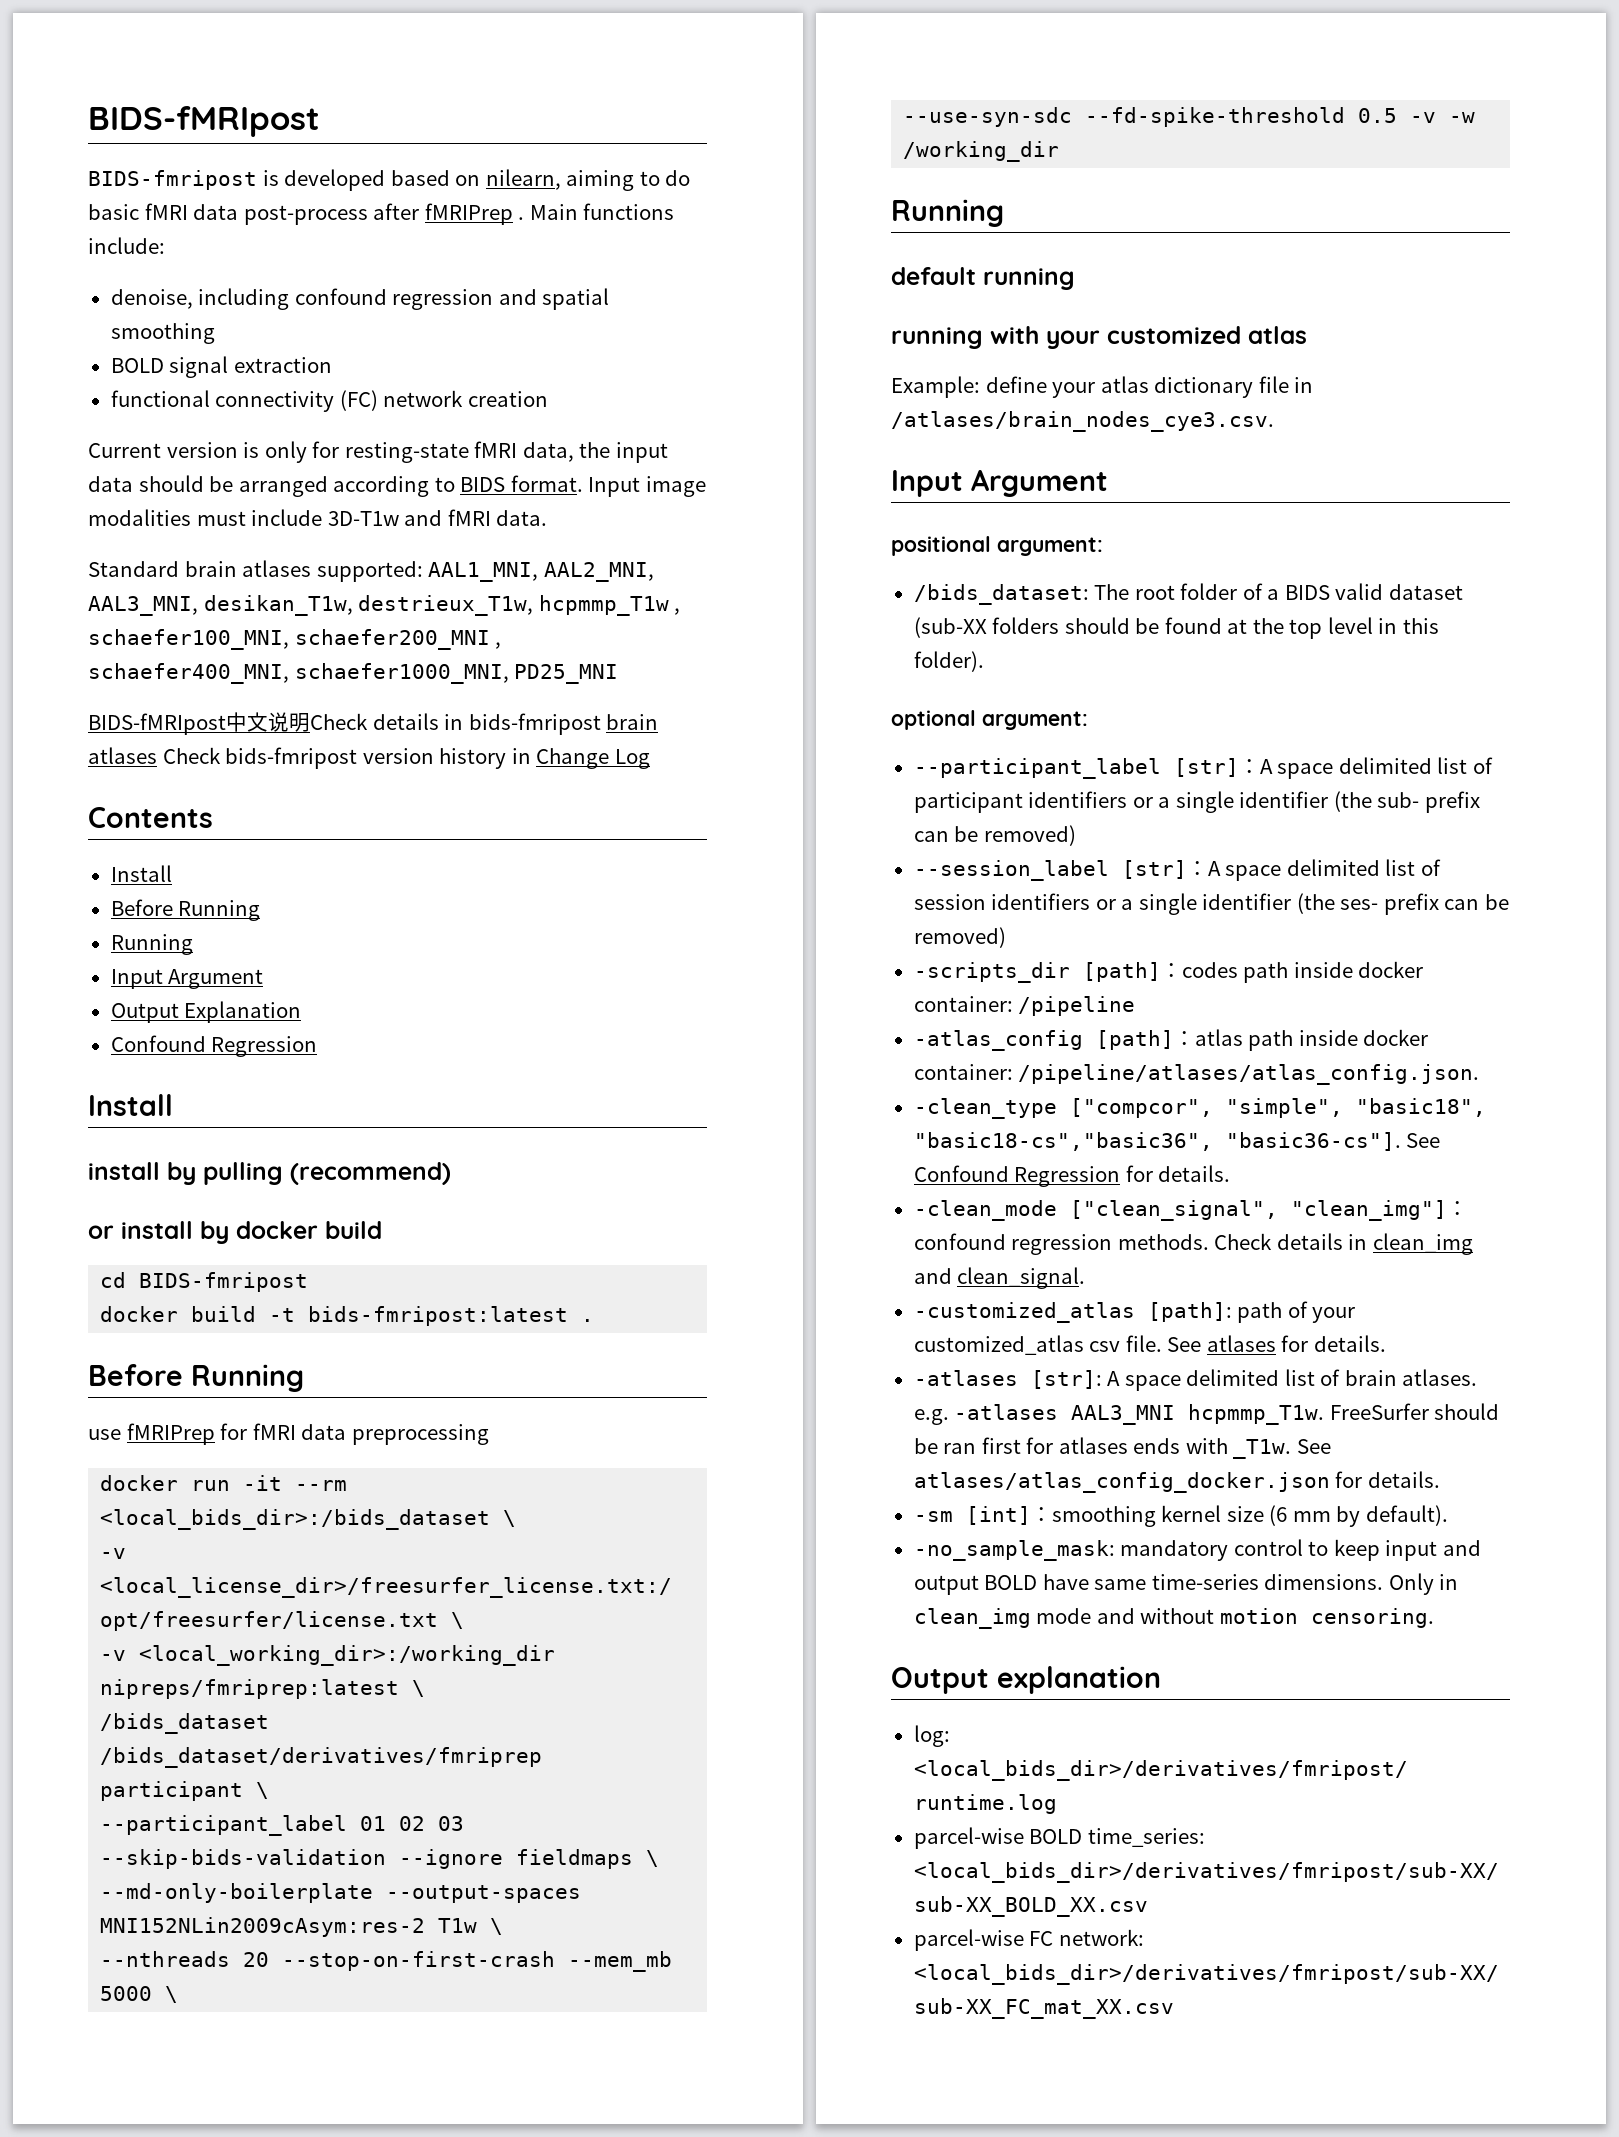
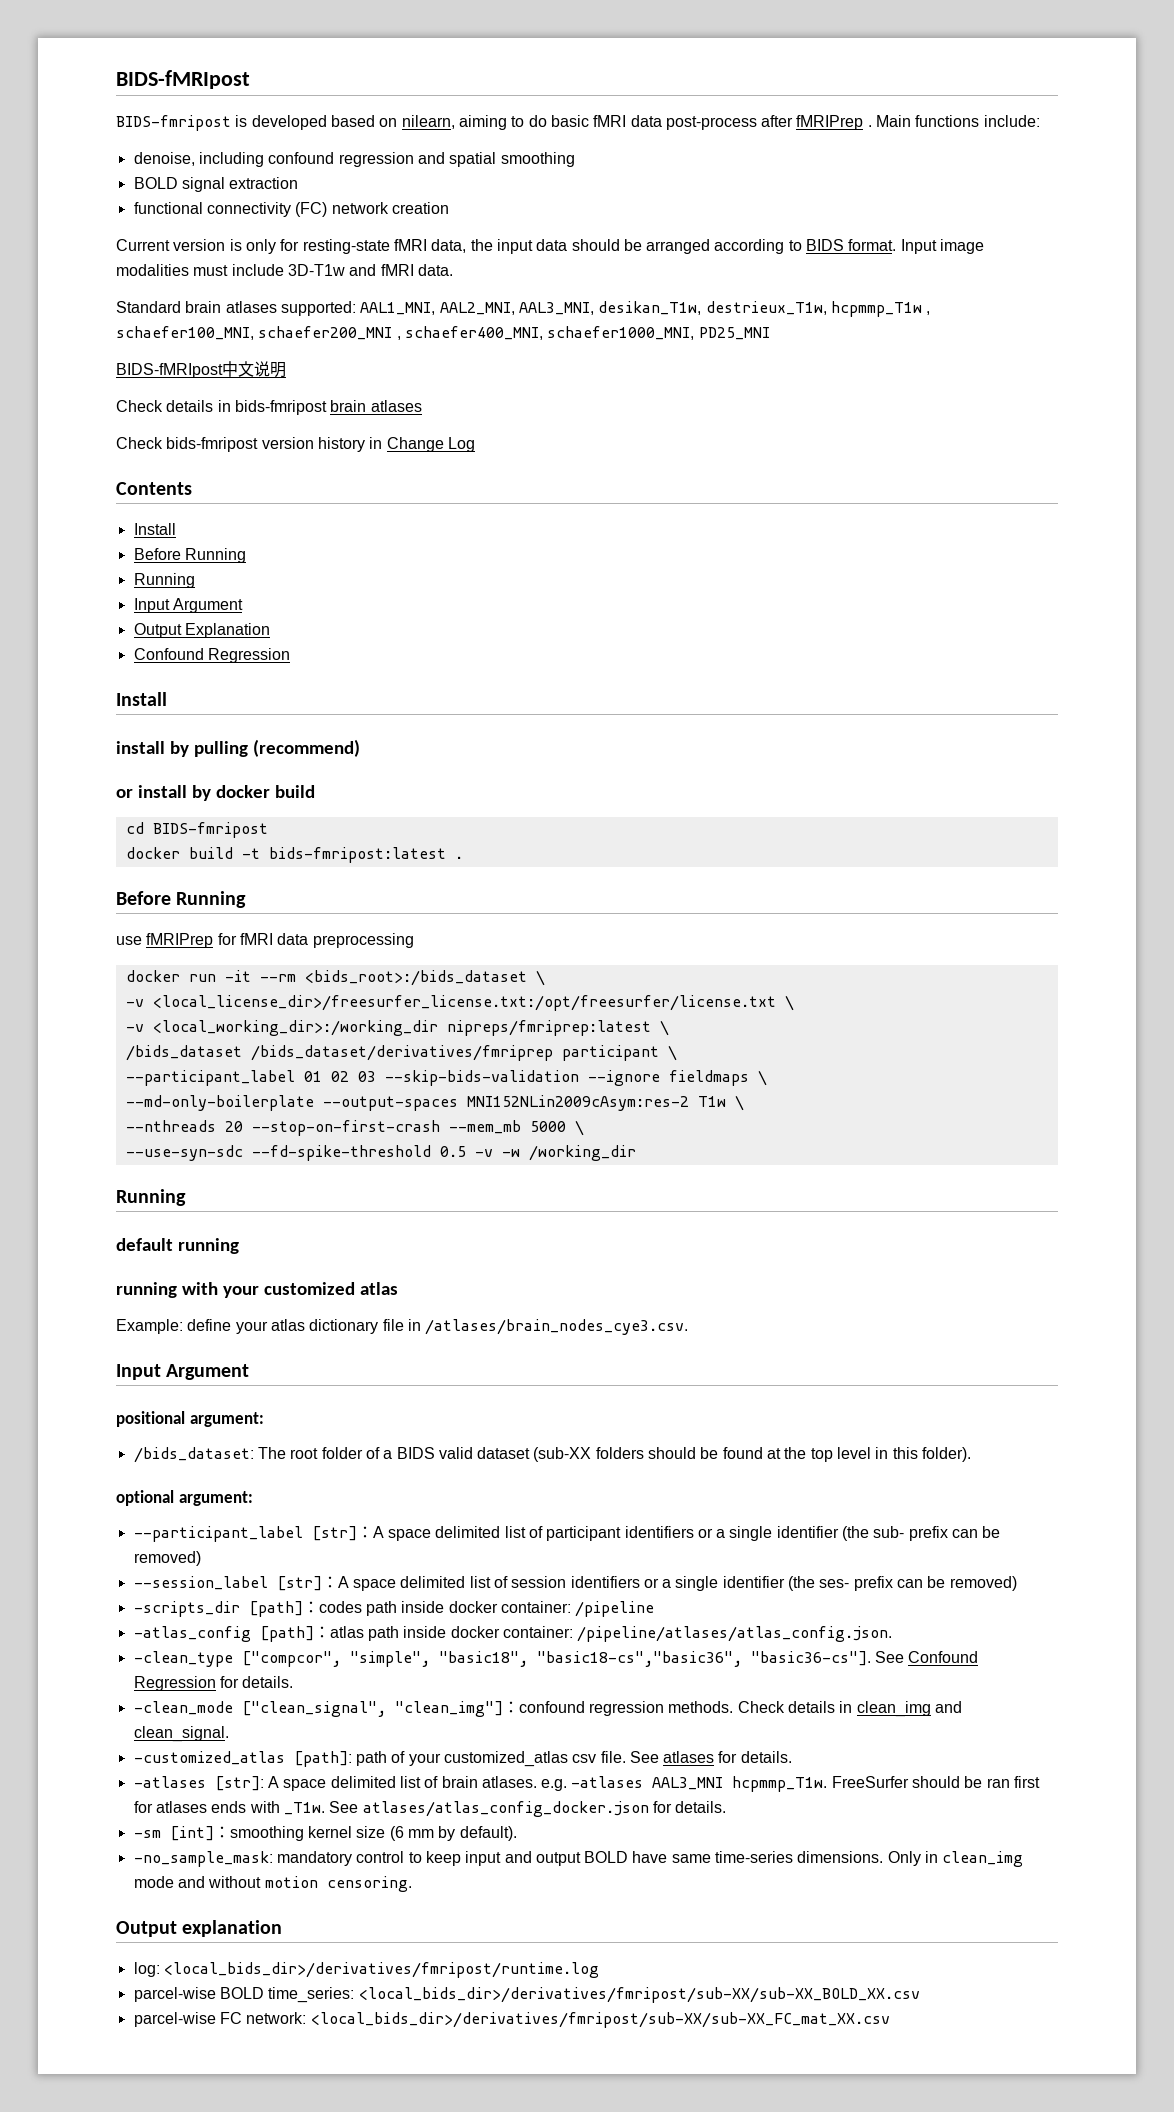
- BIDS-fMRIpost中文说明Check details in bids-fmripost brain atlases Check bids-fmripost version history in Change Log
+ BIDS-fMRIpost中文说明
+ Check details in bids-fmripost brain atlases
+ Check bids-fmripost version history in Change Log
- docker run -it --rm <local_bids_dir>:/bids_dataset \
+ docker run -it --rm <bids_root>:/bids_dataset \

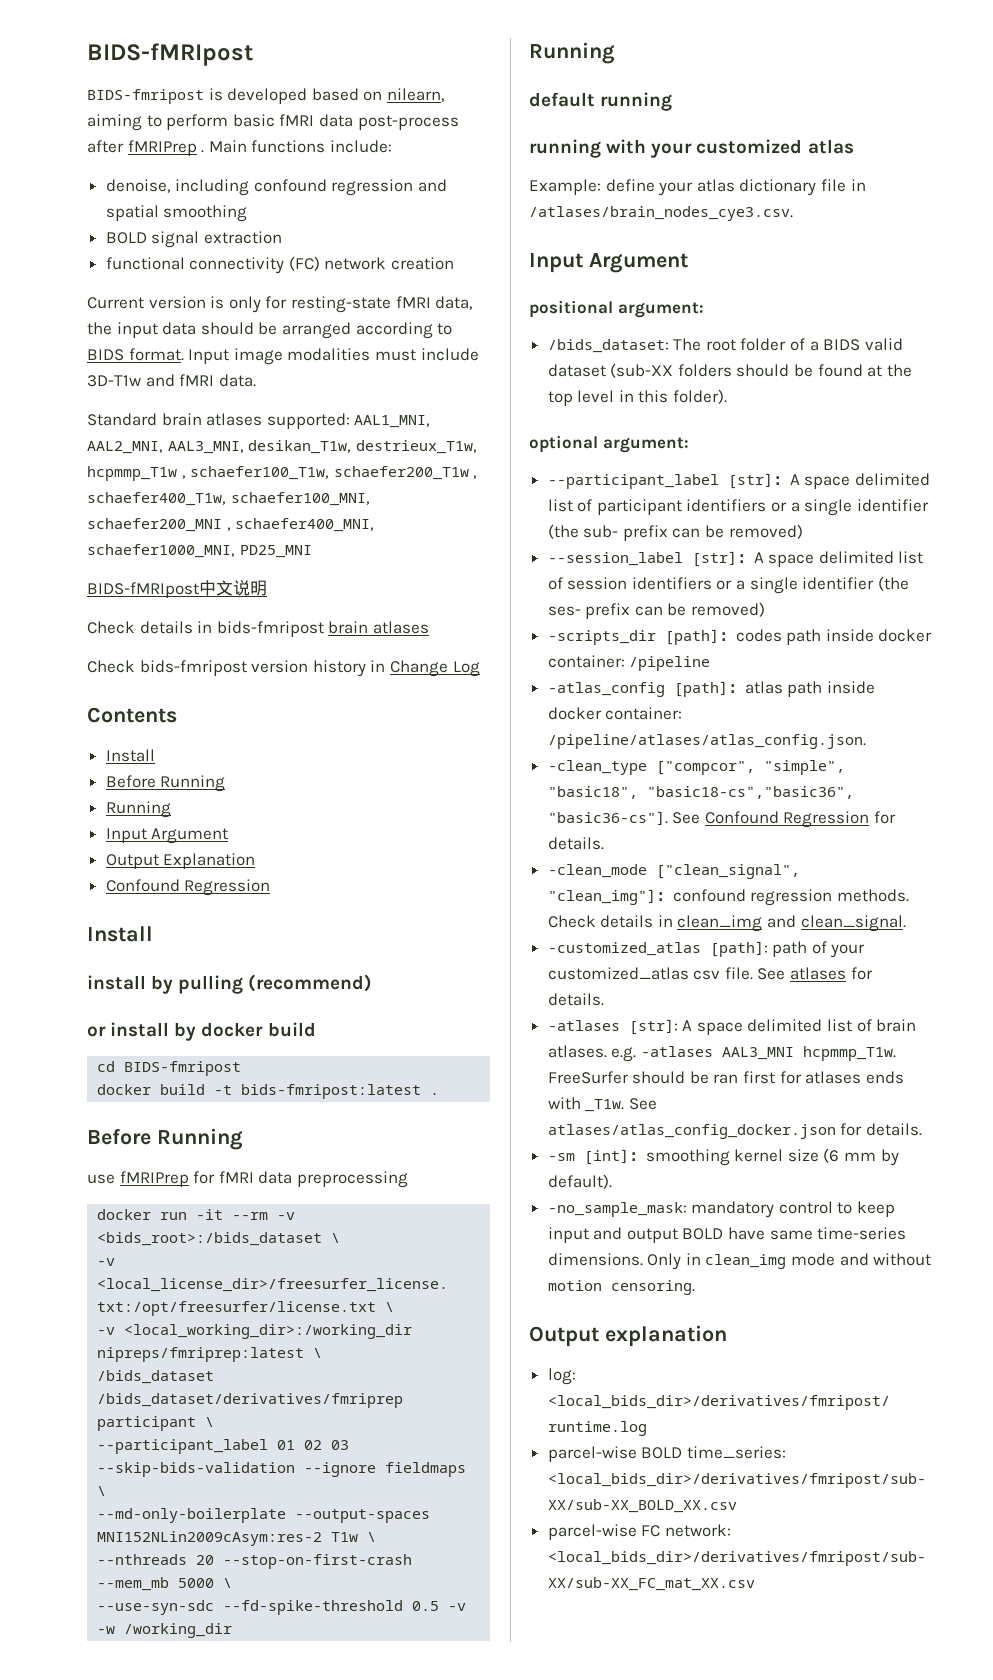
- BIDS-fmripost is developed based on nilearn, aiming to do basic fMRI data post-process after fMRIPrep .
+ BIDS-fmripost is developed based on nilearn, aiming to perform basic fMRI data post-process after fMRIPrep .
- Standard brain atlases supported: AAL1_MNI, AAL2_MNI, AAL3_MNI, desikan_T1w, destrieux_T1w, hcpmmp_T1w , schaefer100_MNI, schaefer200_MNI , schaefer400_MNI, schaefer1000_MNI, PD25_MNI
+ Standard brain atlases supported: AAL1_MNI, AAL2_MNI, AAL3_MNI, desikan_T1w, destrieux_T1w, hcpmmp_T1w , schaefer100_T1w, schaefer200_T1w , schaefer400_T1w, schaefer100_MNI, schaefer200_MNI , schaefer400_MNI, schaefer1000_MNI, PD25_MNI
- docker run -it --rm <bids_root>:/bids_dataset \
+ docker run -it --rm -v <bids_root>:/bids_dataset \

